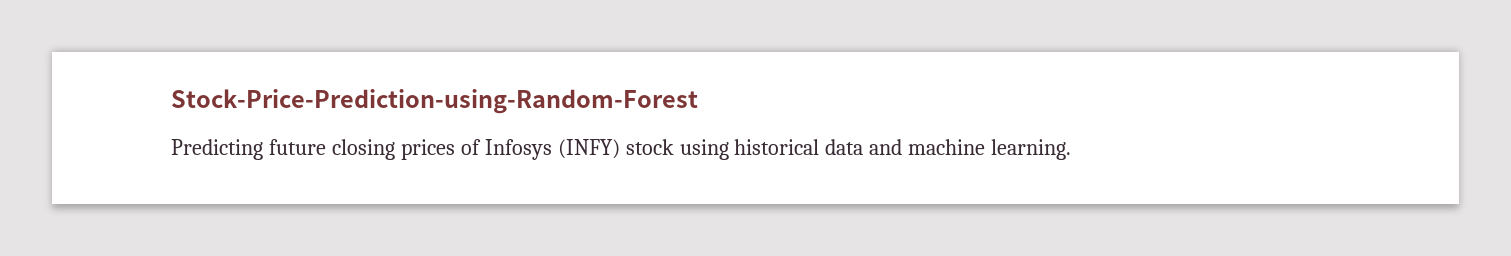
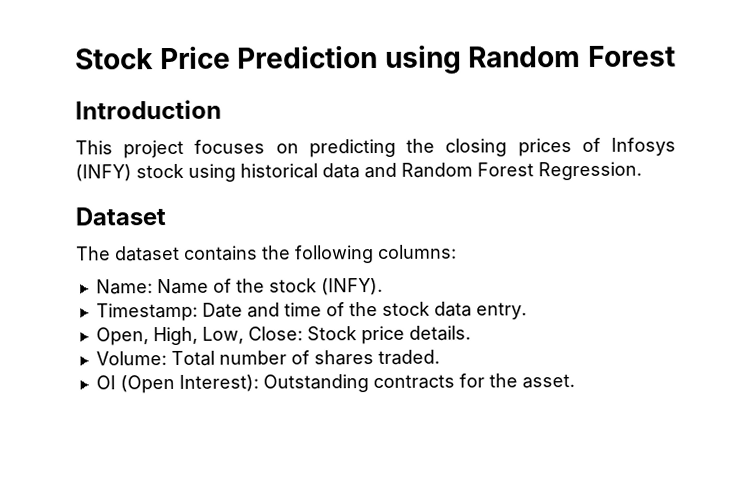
- Stock-Price-Prediction-using-Random-Forest
- Predicting future closing prices of Infosys (INFY) stock using historical data and machine learning.
+ Stock Price Prediction using Random Forest
+ Introduction
+ This project focuses on predicting the closing prices of Infosys (INFY) stock using historical data and Random Forest Regression.
+ Dataset
+ The dataset contains the following columns:
+ Name: Name of the stock (INFY).
+ Timestamp: Date and time of the stock data entry.
+ Open, High, Low, Close: Stock price details.
+ Volume: Total number of shares traded.
+ OI (Open Interest): Outstanding contracts for the asset.

